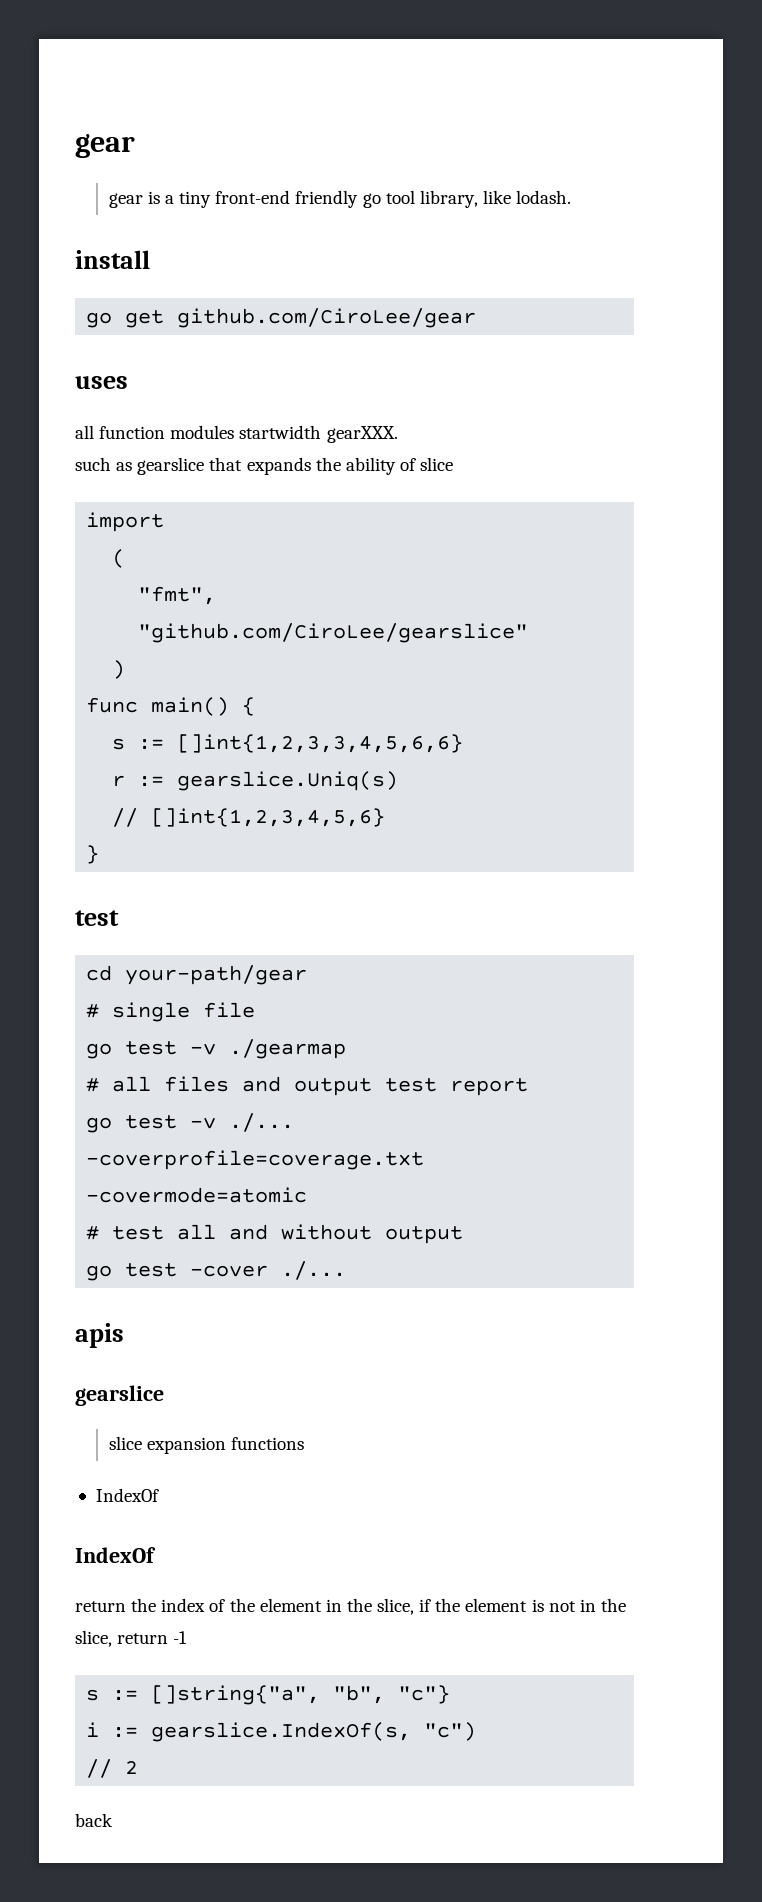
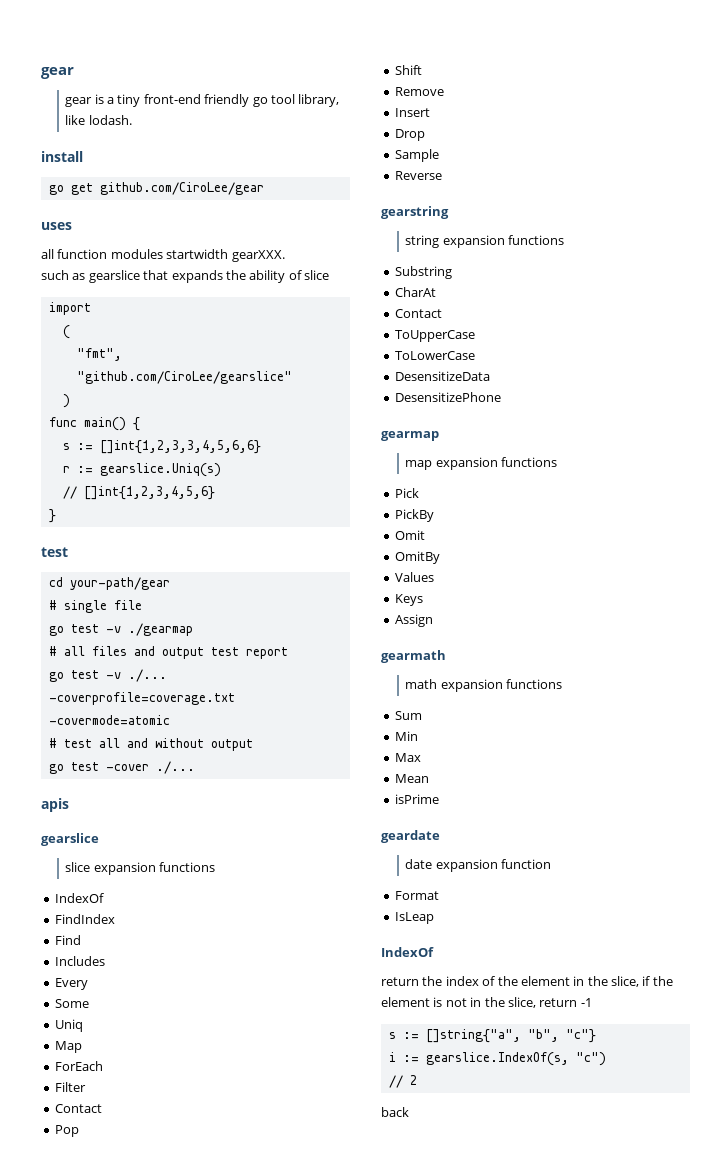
+ FindIndex
+ Find
+ Includes
+ Every
+ Some
+ Uniq
+ Map
+ ForEach
+ Filter
+ Contact
+ Pop
+ Shift
+ Remove
+ Insert
+ Drop
+ Sample
+ Reverse
+ gearstring
+ string expansion functions
+ Substring
+ CharAt
+ Contact
+ ToUpperCase
+ ToLowerCase
+ DesensitizeData
+ DesensitizePhone
+ gearmap
+ map expansion functions
+ Pick
+ PickBy
+ Omit
+ OmitBy
+ Values
+ Keys
+ Assign
+ gearmath
+ math expansion functions
+ Sum
+ Min
+ Max
+ Mean
+ isPrime
+ geardate
+ date expansion function
+ Format
+ IsLeap

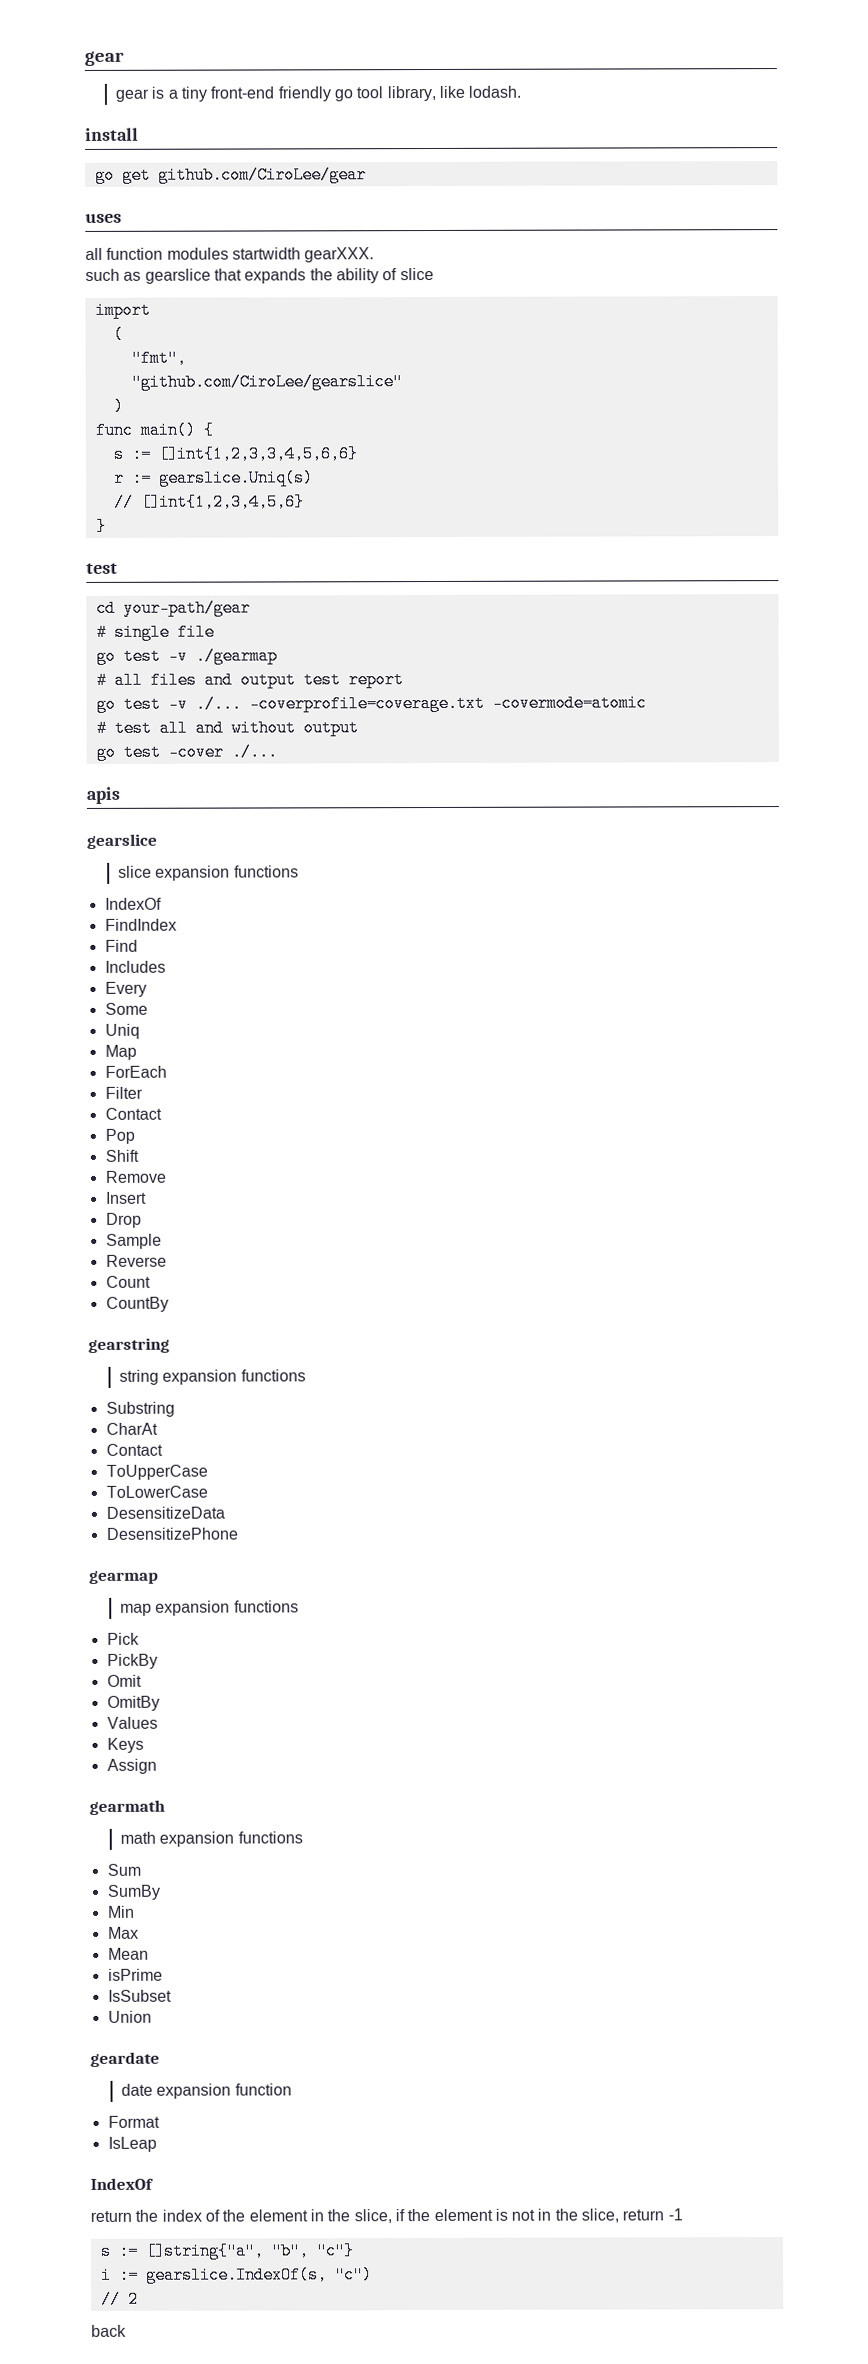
+ Count
+ CountBy
+ SumBy
+ IsSubset
+ Union

